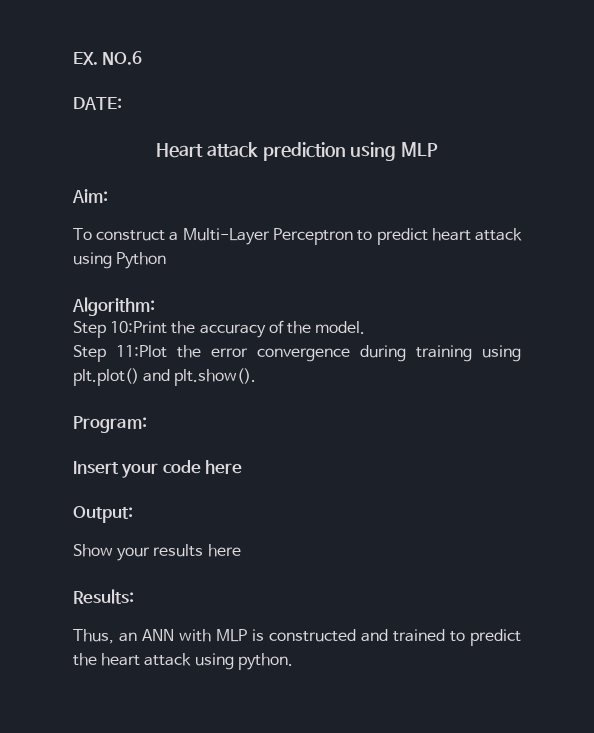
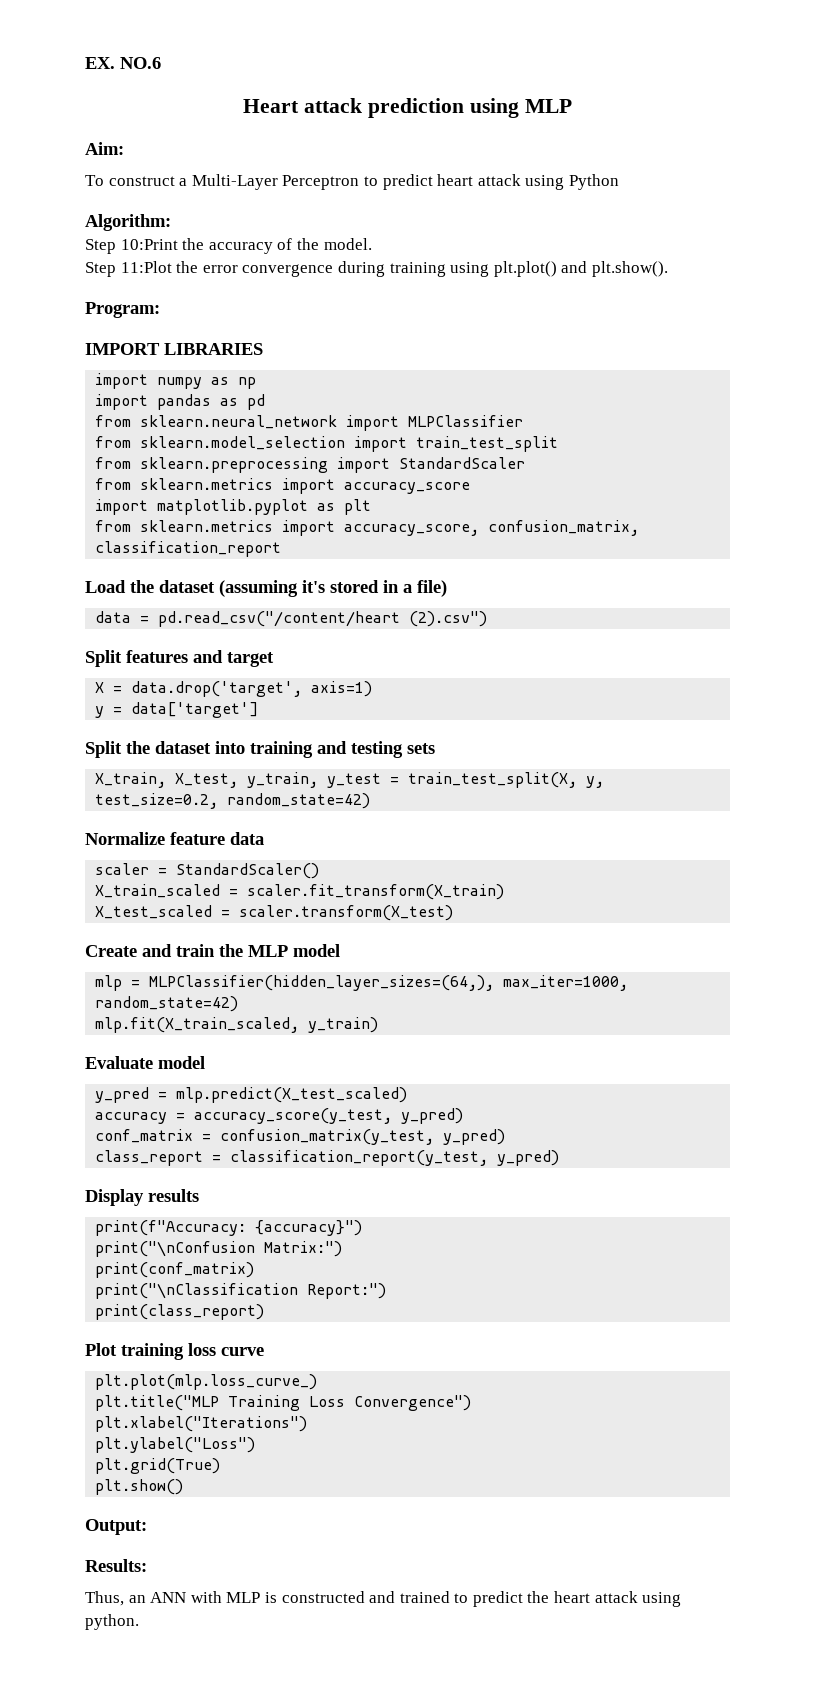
- DATE:
- Insert your code here
+ IMPORT LIBRARIES
+ import numpy as np
+ import pandas as pd
+ from sklearn.neural_network import MLPClassifier
+ from sklearn.model_selection import train_test_split
+ from sklearn.preprocessing import StandardScaler
+ from sklearn.metrics import accuracy_score
+ import matplotlib.pyplot as plt
+ from sklearn.metrics import accuracy_score, confusion_matrix, classification_report
+ Load the dataset (assuming it's stored in a file)
+ data = pd.read_csv("/content/heart (2).csv")
+ Split features and target
+ X = data.drop('target', axis=1)
+ y = data['target']
+ Split the dataset into training and testing sets
+ X_train, X_test, y_train, y_test = train_test_split(X, y, test_size=0.2, random_state=42)
+ Normalize feature data
+ scaler = StandardScaler()
+ X_train_scaled = scaler.fit_transform(X_train)
+ X_test_scaled = scaler.transform(X_test)
+ Create and train the MLP model
+ mlp = MLPClassifier(hidden_layer_sizes=(64,), max_iter=1000, random_state=42)
+ mlp.fit(X_train_scaled, y_train)
+ Evaluate model
+ y_pred = mlp.predict(X_test_scaled)
+ accuracy = accuracy_score(y_test, y_pred)
+ conf_matrix = confusion_matrix(y_test, y_pred)
+ class_report = classification_report(y_test, y_pred)
+ Display results
+ print(f"Accuracy: {accuracy}")
+ print("\nConfusion Matrix:")
+ print(conf_matrix)
+ print("\nClassification Report:")
+ print(class_report)
+ Plot training loss curve
+ plt.plot(mlp.loss_curve_)
+ plt.title("MLP Training Loss Convergence")
+ plt.xlabel("Iterations")
+ plt.ylabel("Loss")
+ plt.grid(True)
+ plt.show()
  Output:
- Show your results here

